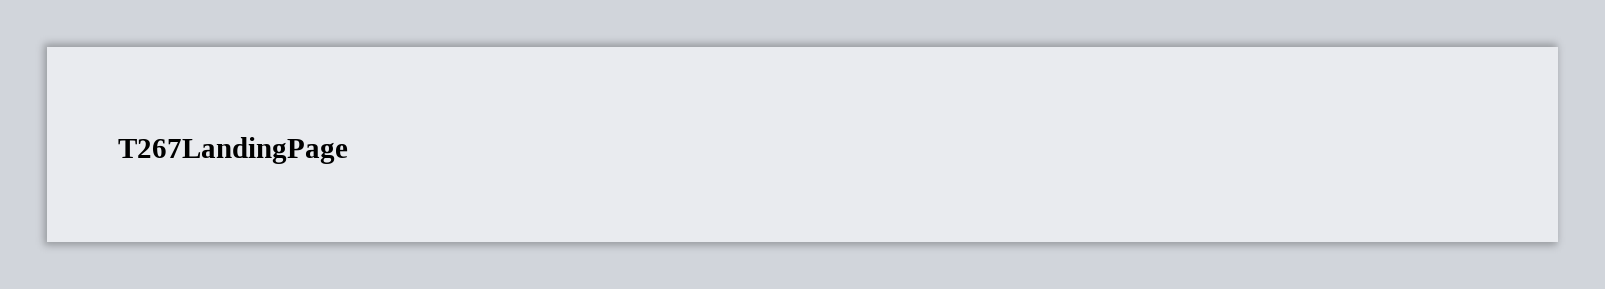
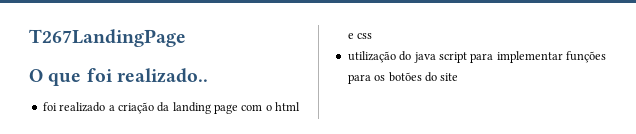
+ O que foi realizado..
+ foi realizado a criação da landing page com o html e css
+ utilização do java script para implementar funções para os botões do site

